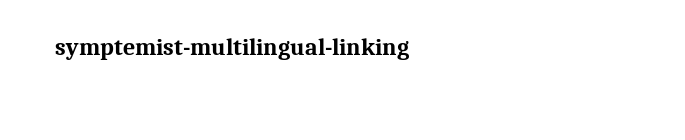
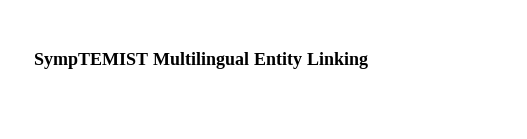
- symptemist-multilingual-linking
+ SympTEMIST Multilingual Entity Linking

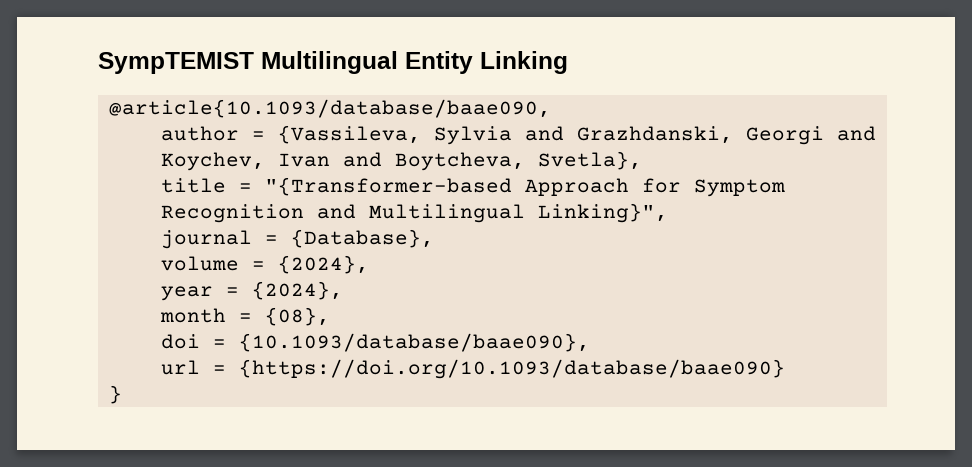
+ @article{10.1093/database/baae090,
+ author = {Vassileva, Sylvia and Grazhdanski, Georgi and Koychev, Ivan and Boytcheva, Svetla},
+ title = "{Transformer-based Approach for Symptom Recognition and Multilingual Linking}",
+ journal = {Database},
+ volume = {2024},
+ year = {2024},
+ month = {08},
+ doi = {10.1093/database/baae090},
+ url = {https://doi.org/10.1093/database/baae090}
+ }

